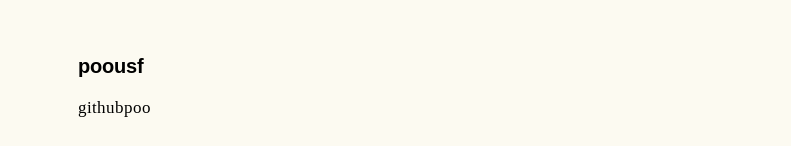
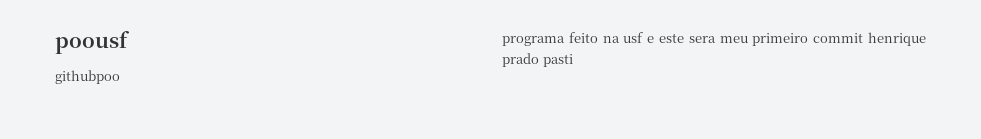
+ programa feito na usf e este sera meu primeiro commit henrique prado pasti

